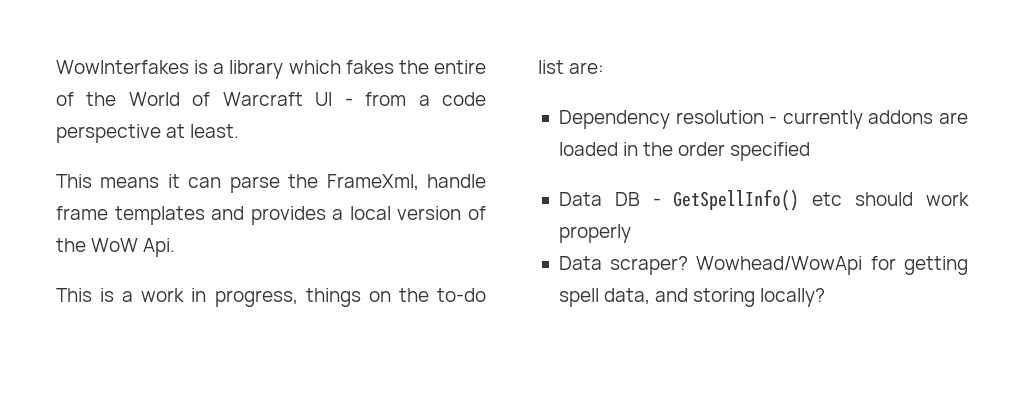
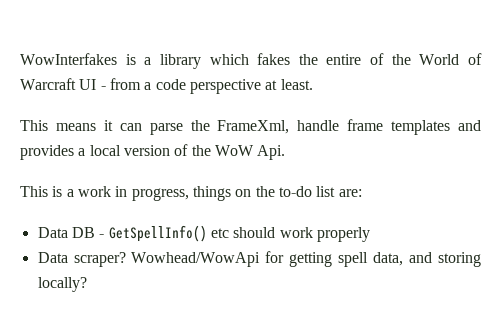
- Dependency resolution - currently addons are loaded in the order specified

